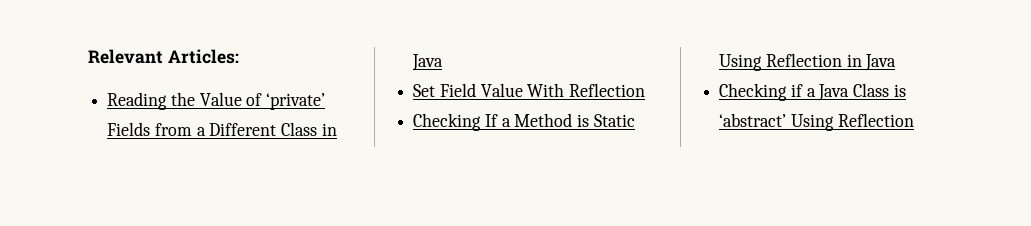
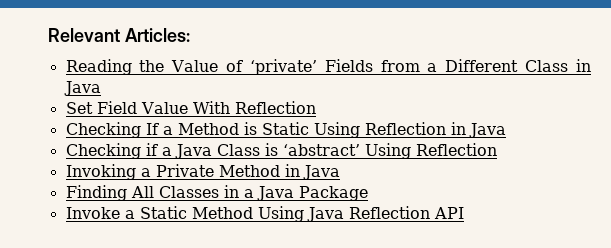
+ Invoking a Private Method in Java
+ Finding All Classes in a Java Package
+ Invoke a Static Method Using Java Reflection API

